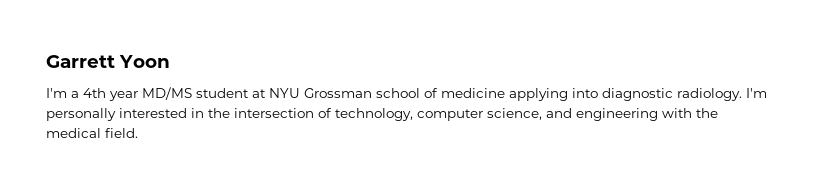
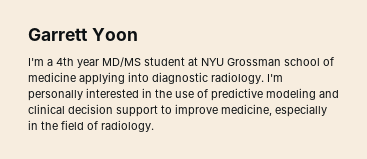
- I'm personally interested in the intersection of technology, computer science, and engineering with the medical field.
+ I'm personally interested in the use of predictive modeling and clinical decision support to improve medicine, especially in the field of radiology.

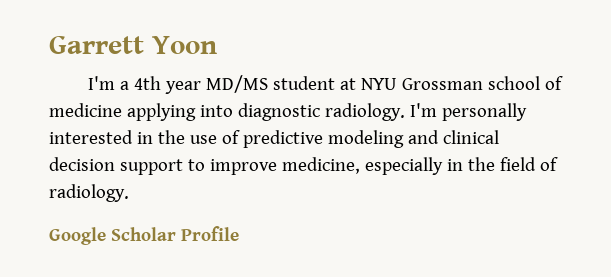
+ Google Scholar Profile

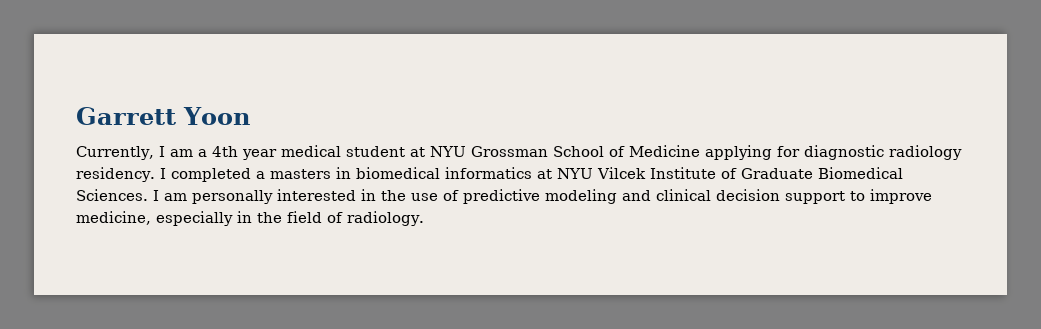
- I'm a 4th year MD/MS student at NYU Grossman school of medicine applying into diagnostic radiology. I'm personally interested in the use of predictive modeling and clinical decision support to improve medicine, especially in the field of radiology.
+ Currently, I am a 4th year medical student at NYU Grossman School of Medicine applying for diagnostic radiology residency. I completed a masters in biomedical informatics at NYU Vilcek Institute of Graduate Biomedical Sciences. I am personally interested in the use of predictive modeling and clinical decision support to improve medicine, especially in the field of radiology.
- Google Scholar Profile

